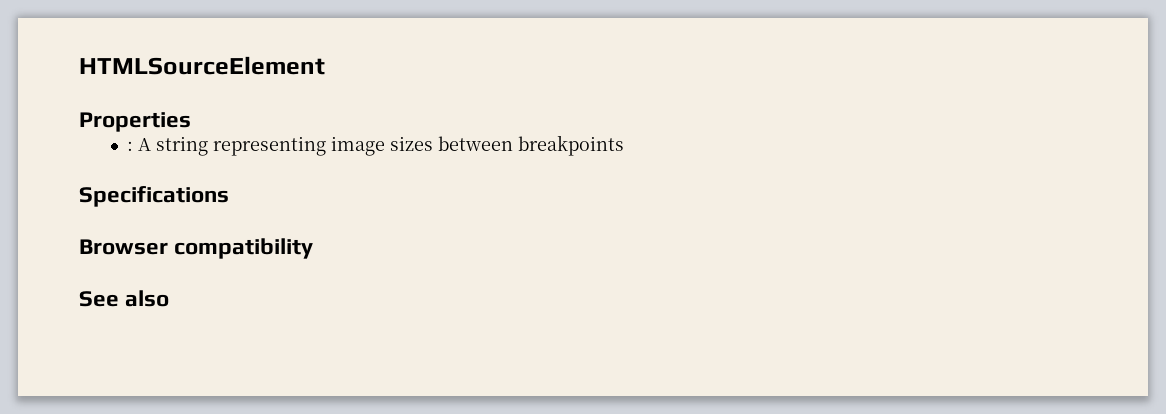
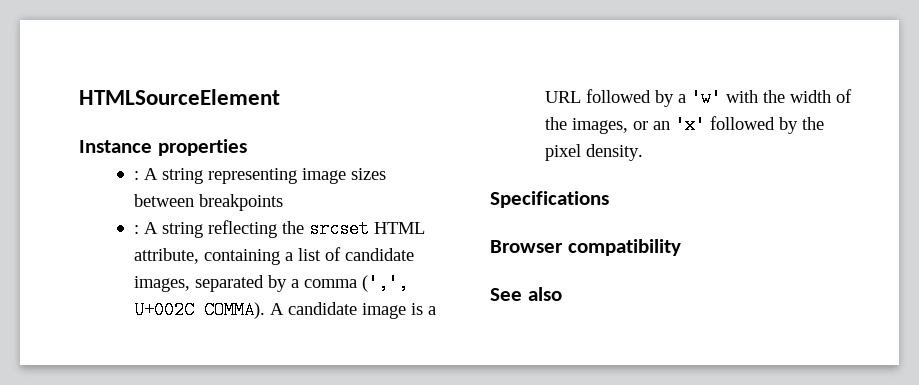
- Properties
+ Instance properties
+ : A string reflecting the srcset HTML attribute, containing a list of candidate images, separated by a comma (',', U+002C COMMA). A candidate image is a URL followed by a 'w' with the width of the images, or an 'x' followed by the pixel density.

